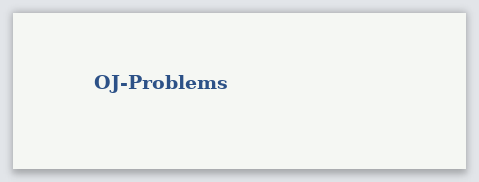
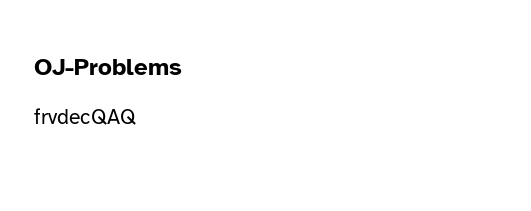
+ frvdecQAQ

